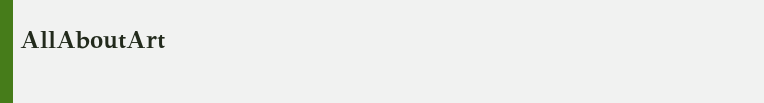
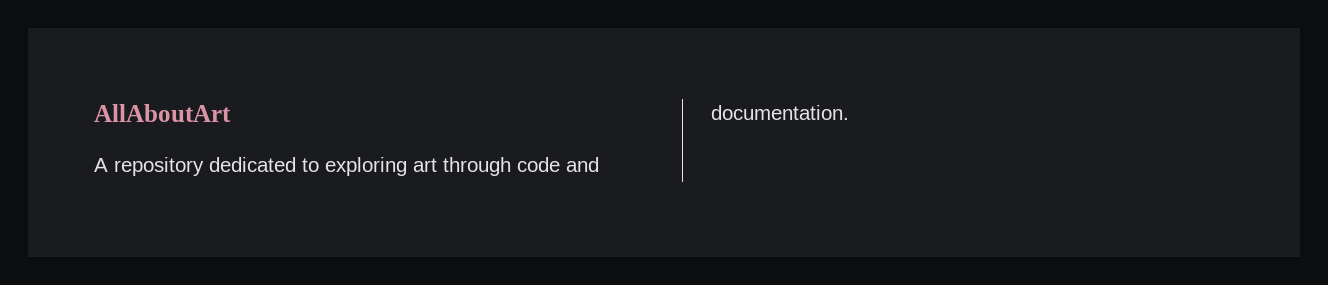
+ A repository dedicated to exploring art through code and documentation.

